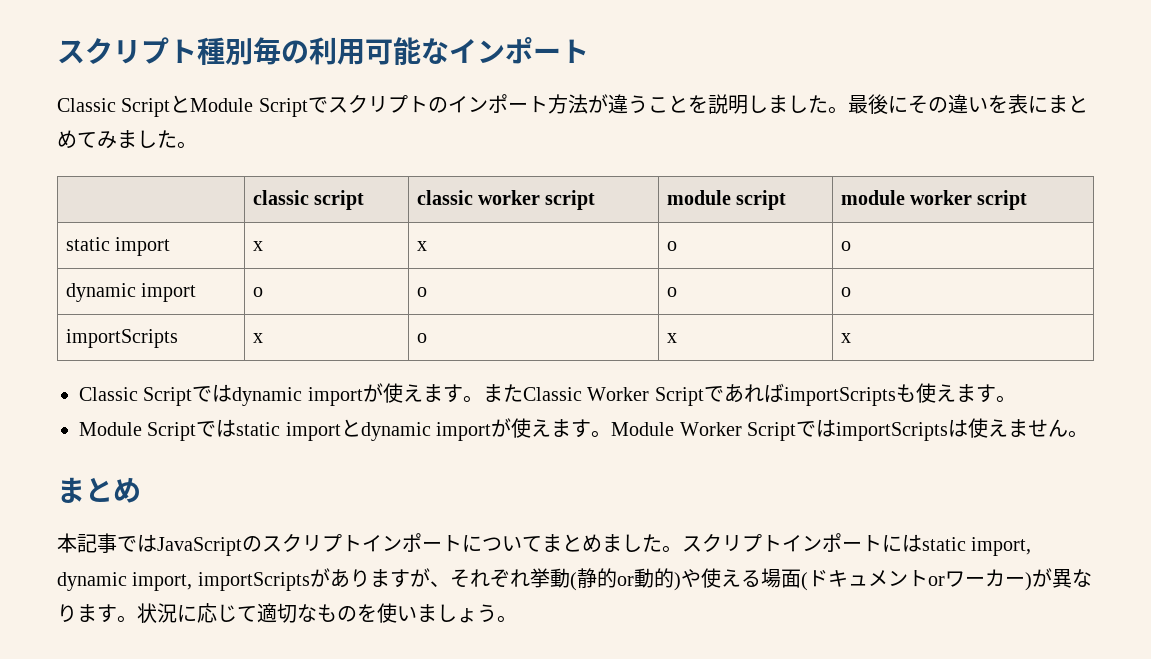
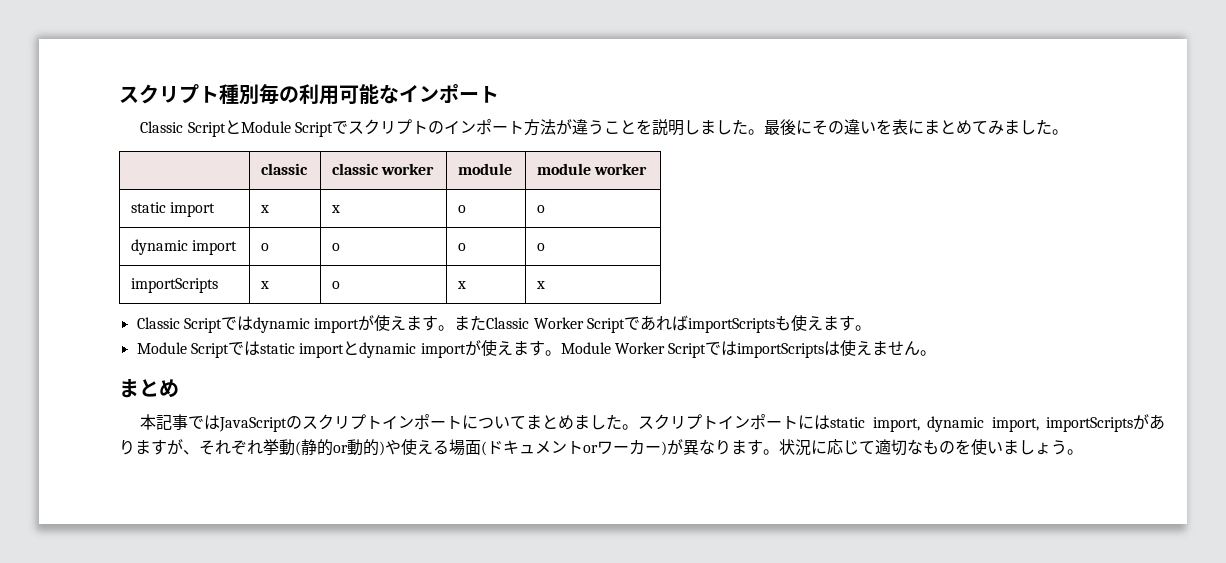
- | classic script | classic worker script | module script | module worker script
+ | classic | classic worker | module | module worker

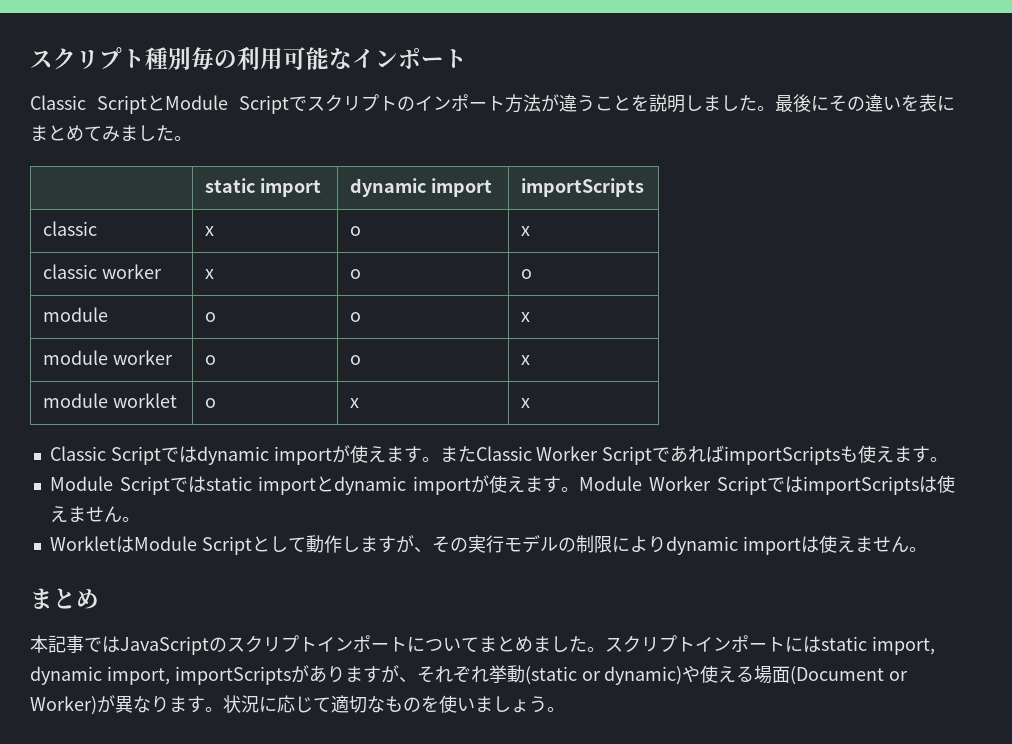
- | classic | classic worker | module | module worker
- static import | x | x | o | o
+ | static import | dynamic import | importScripts
+ classic | x | o | x
+ classic worker | x | o | o
- dynamic import | o | o | o | o
- importScripts | x | o | x | x
+ module | o | o | x
+ module worker | o | o | x
+ module worklet | o | x | x
+ WorkletはModule Scriptとして動作しますが、その実行モデルの制限によりdynamic importは使えません。
- スクリプトインポートにはstatic import, dynamic import, importScriptsがありますが、それぞれ挙動(静的or動的)や使える場面(ドキュメントorワーカー)が異なります。
+ スクリプトインポートにはstatic import, dynamic import, importScriptsがありますが、それぞれ挙動(static or dynamic)や使える場面(Document or Worker)が異なります。

